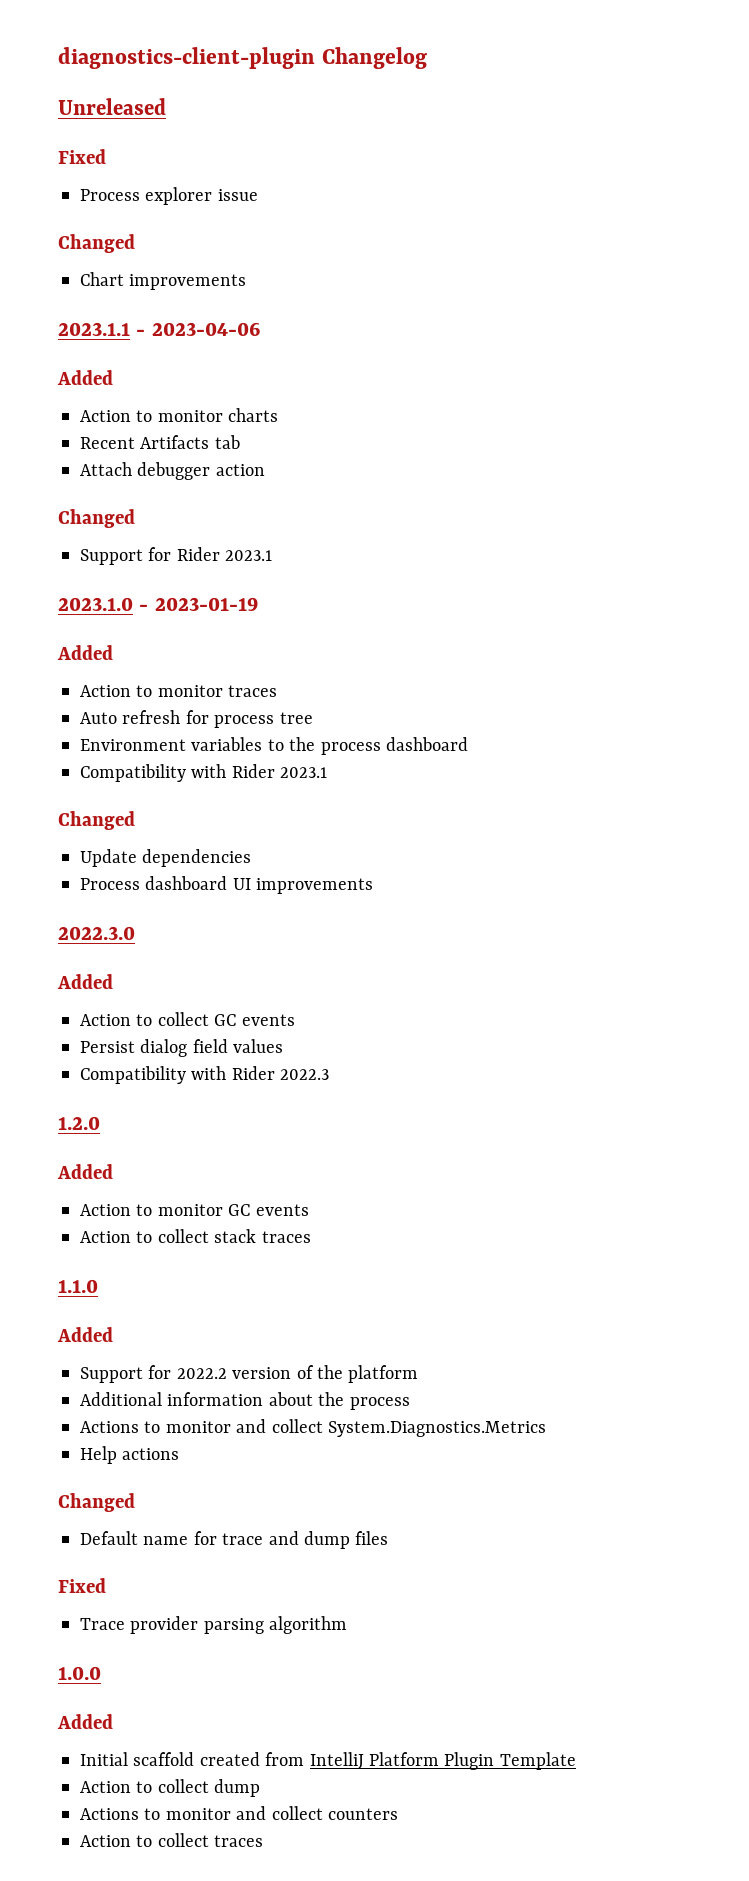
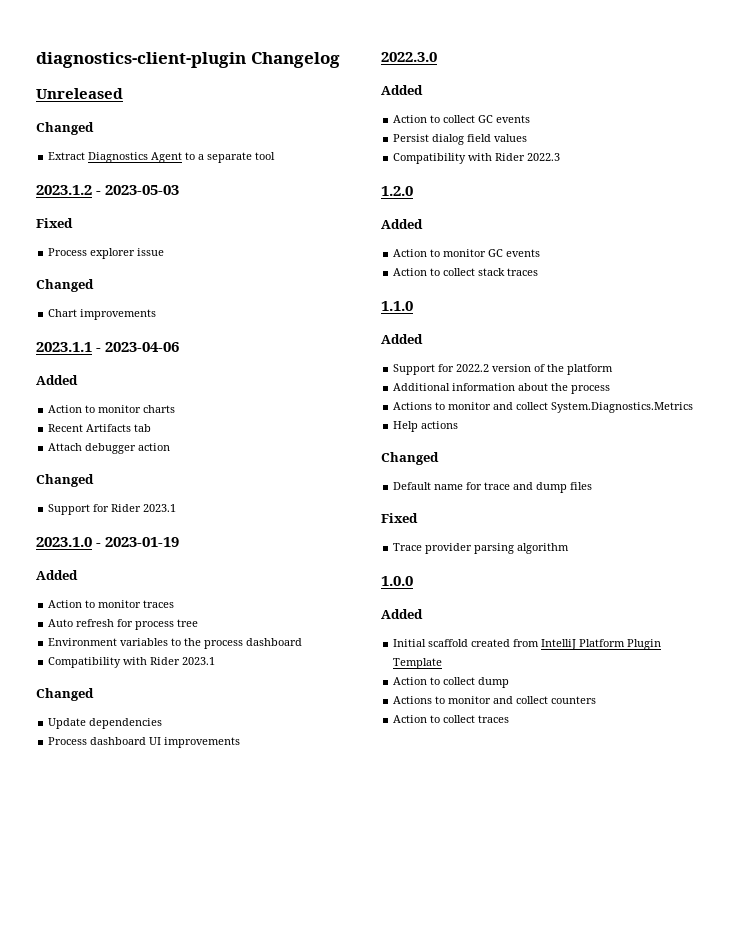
  Unreleased
+ Changed
+ Extract Diagnostics Agent to a separate tool
+ 2023.1.2 - 2023-05-03

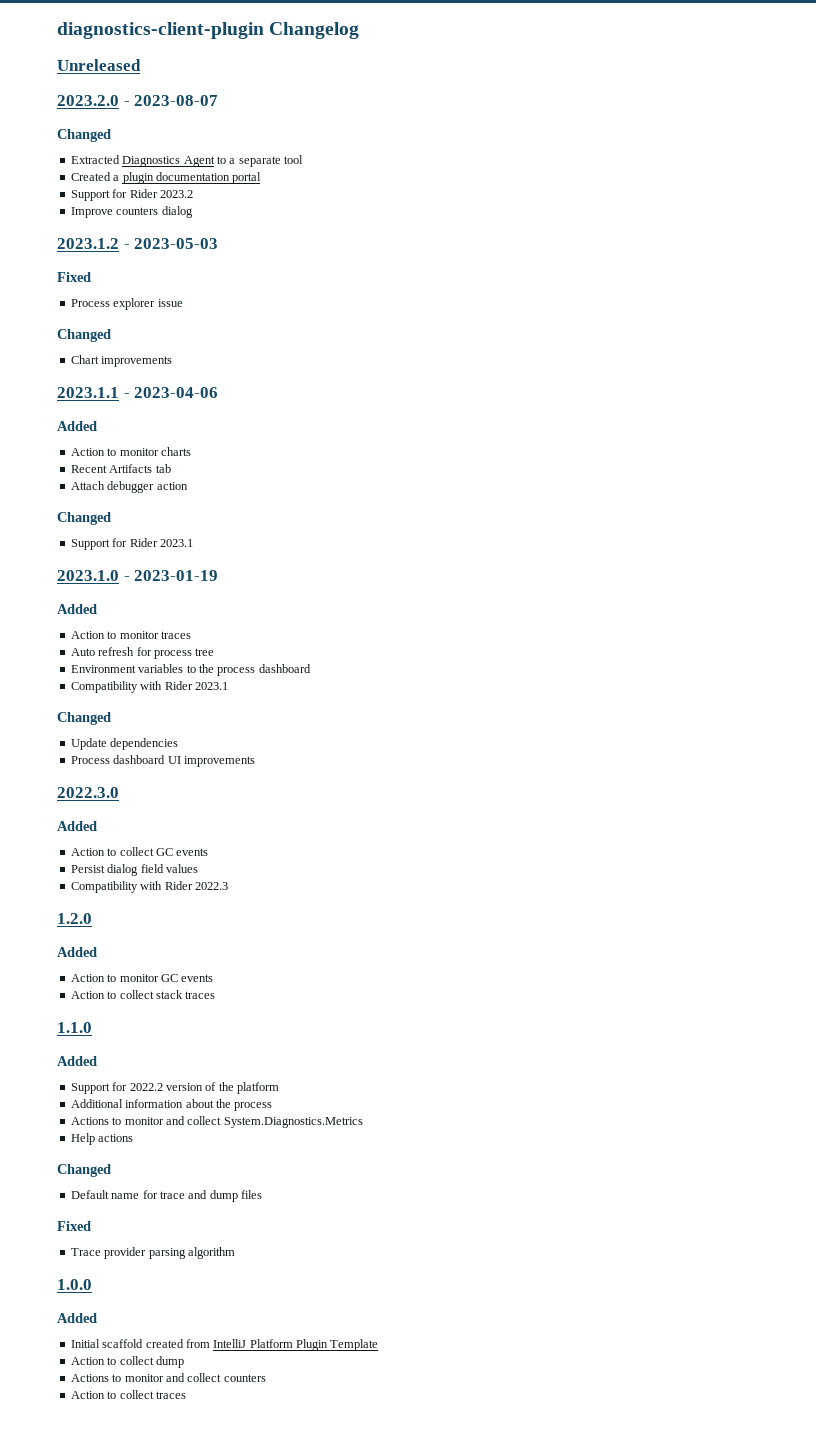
  Unreleased
+ 2023.2.0 - 2023-08-07
  Changed
- Extract Diagnostics Agent to a separate tool
+ Extracted Diagnostics Agent to a separate tool
+ Created a plugin documentation portal
+ Support for Rider 2023.2
+ Improve counters dialog

